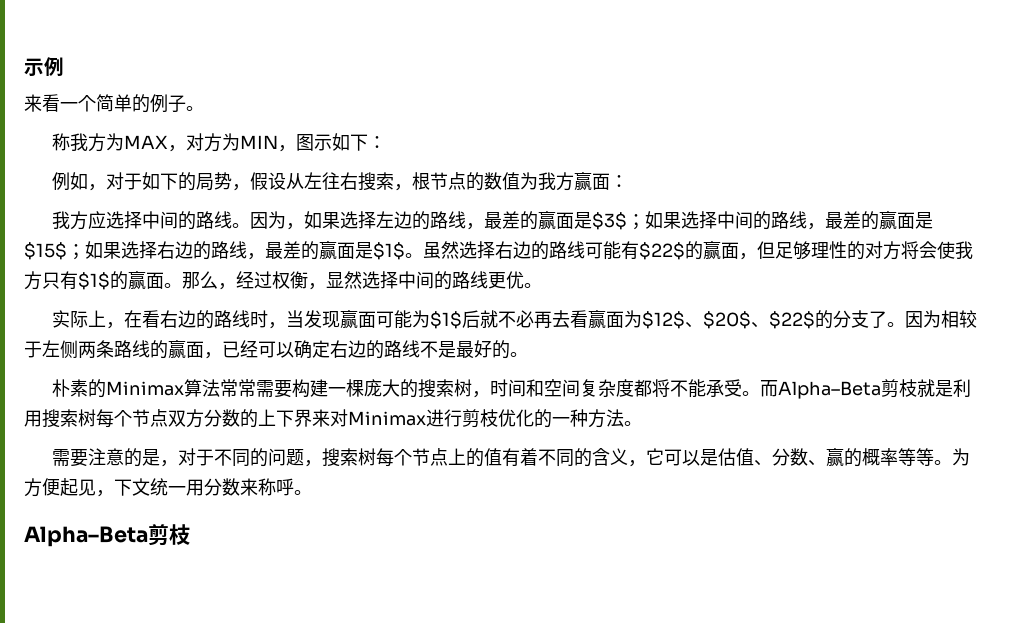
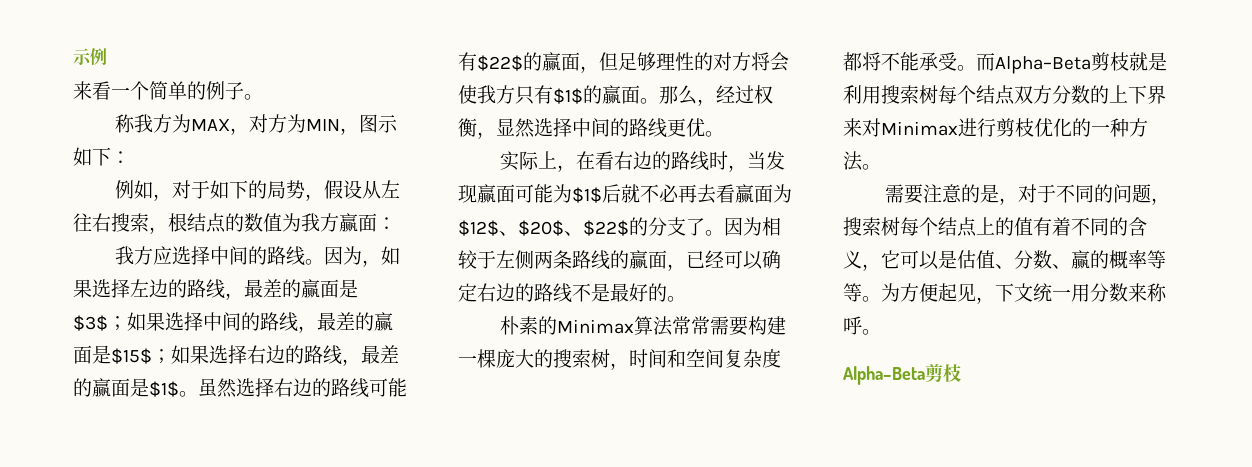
- 例如，对于如下的局势，假设从左往右搜索，根节点的数值为我方赢面：
+ 例如，对于如下的局势，假设从左往右搜索，根结点的数值为我方赢面：
- 而Alpha–Beta剪枝就是利用搜索树每个节点双方分数的上下界来对Minimax进行剪枝优化的一种方法。
+ 而Alpha–Beta剪枝就是利用搜索树每个结点双方分数的上下界来对Minimax进行剪枝优化的一种方法。
- 需要注意的是，对于不同的问题，搜索树每个节点上的值有着不同的含义，它可以是估值、分数、赢的概率等等。
+ 需要注意的是，对于不同的问题，搜索树每个结点上的值有着不同的含义，它可以是估值、分数、赢的概率等等。

